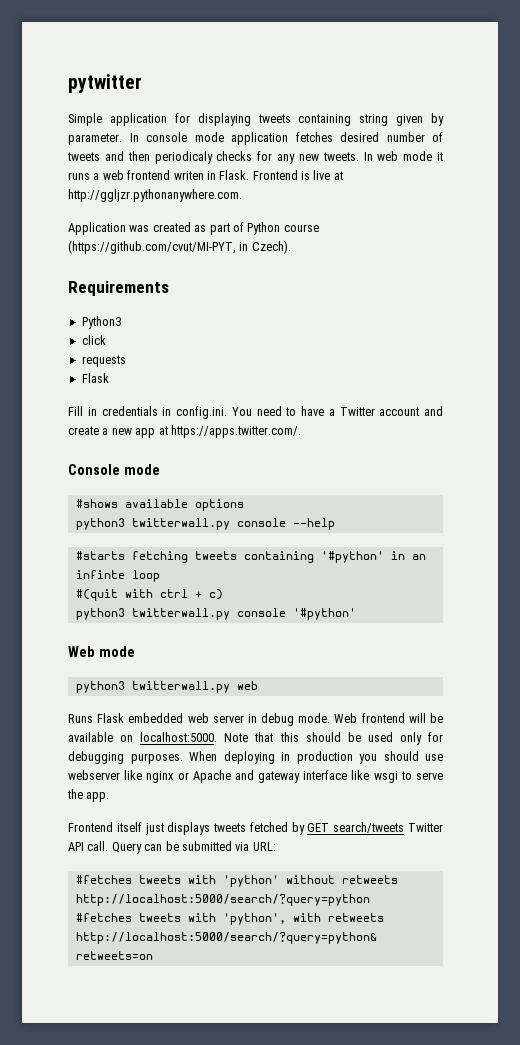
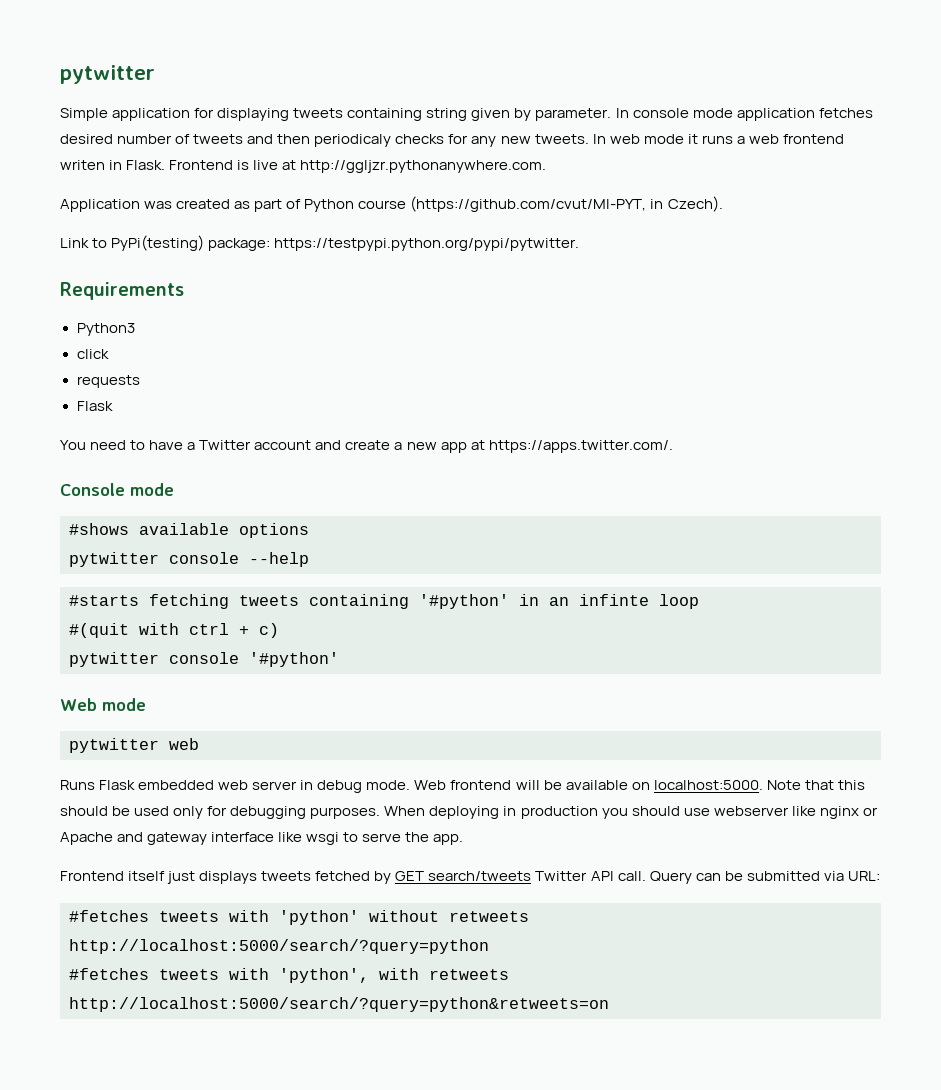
+ Link to PyPi(testing) package: https://testpypi.python.org/pypi/pytwitter.
- Fill in credentials in config.ini. You need to have a Twitter account and create a new app at https://apps.twitter.com/.
+ You need to have a Twitter account and create a new app at https://apps.twitter.com/.
- python3 twitterwall.py console --help
+ pytwitter console --help
- python3 twitterwall.py console '#python'
+ pytwitter console '#python'
- python3 twitterwall.py web
+ pytwitter web

